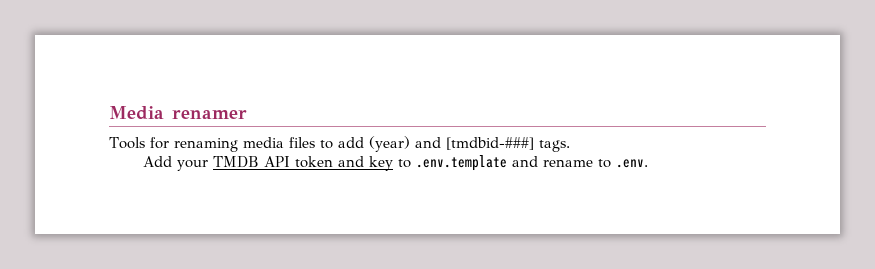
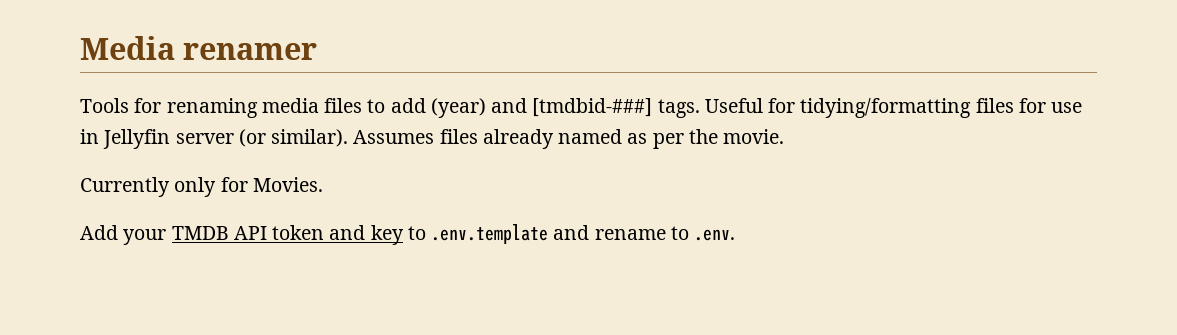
+ Useful for tidying/formatting files for use in Jellyfin server (or similar). Assumes files already named as per the movie.
+ Currently only for Movies.

